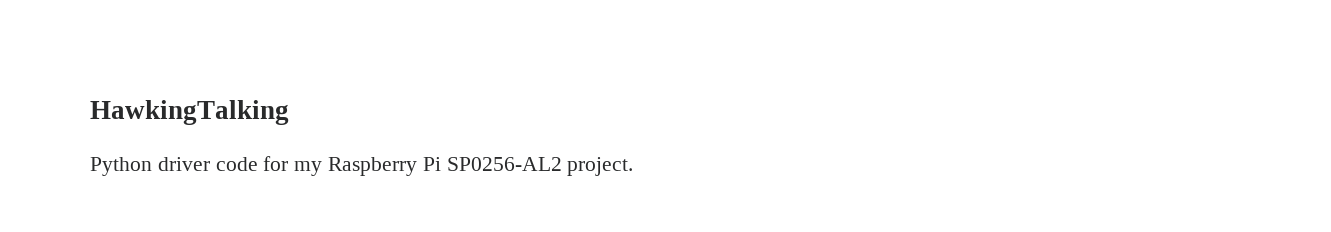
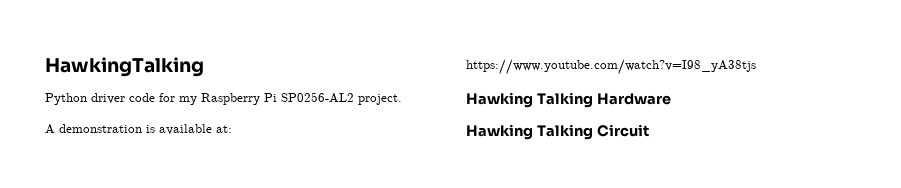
+ A demonstration is available at: https://www.youtube.com/watch?v=I98_yA38tjs
+ Hawking Talking Hardware
+ Hawking Talking Circuit

